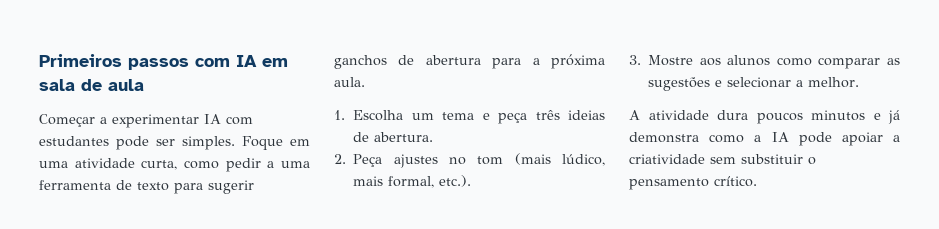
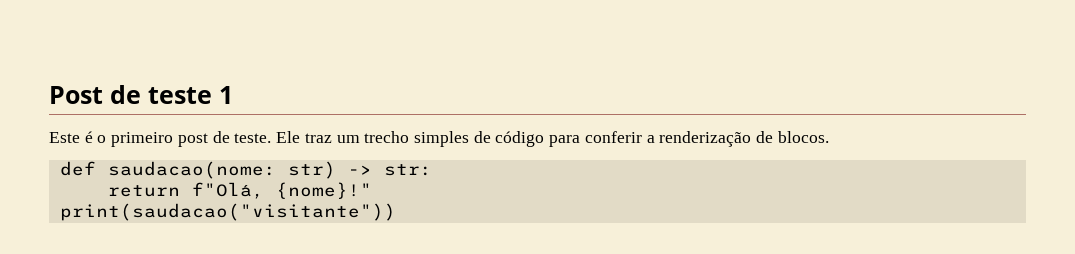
- Primeiros passos com IA em sala de aula
- Começar a experimentar IA com estudantes pode ser simples. Foque em uma atividade curta, como pedir a uma ferramenta de texto para sugerir ganchos de abertura para a próxima aula.
- 1. Escolha um tema e peça três ideias de abertura.
- 2. Peça ajustes no tom (mais lúdico, mais formal, etc.).
- 3. Mostre aos alunos como comparar as sugestões e selecionar a melhor.
- A atividade dura poucos minutos e já demonstra como a IA pode apoiar a criatividade sem substituir o pensamento crítico.
+ Post de teste 1
+ Este é o primeiro post de teste. Ele traz um trecho simples de código para conferir a renderização de blocos.
+ def saudacao(nome: str) -> str:
+ return f"Olá, {nome}!"
+ print(saudacao("visitante"))

